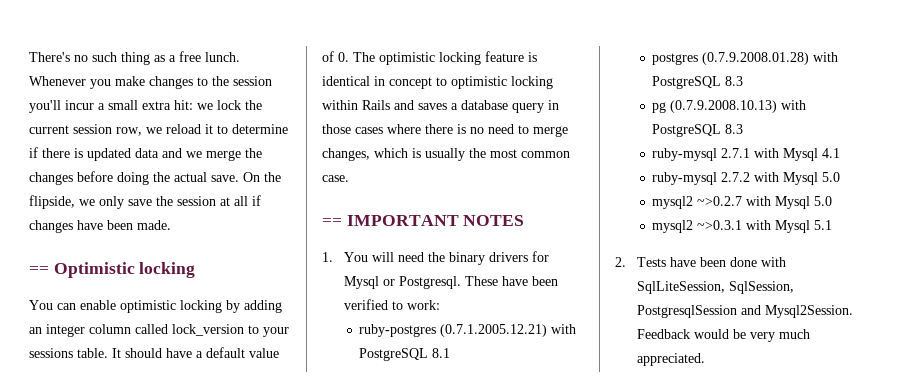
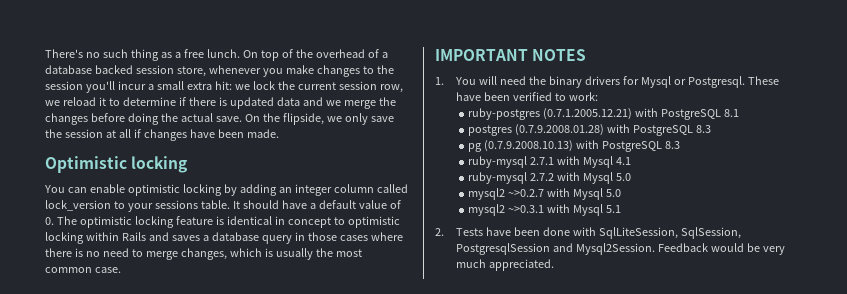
- Whenever you make changes to the session you'll incur a small extra hit: we lock the current session row, we reload it to determine if there is updated data and we merge the changes before doing the actual save.
+ On top of the overhead of a database backed session store, whenever you make changes to the session you'll incur a small extra hit: we lock the current session row, we reload it to determine if there is updated data and we merge the changes before doing the actual save.
- == Optimistic locking
+ Optimistic locking
- == IMPORTANT NOTES
+ IMPORTANT NOTES

